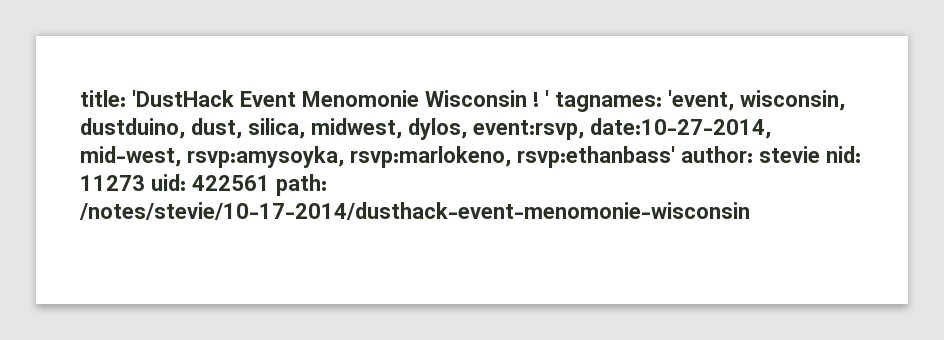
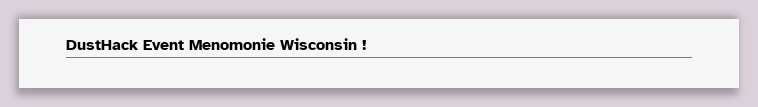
- title: 'DustHack Event Menomonie Wisconsin ! ' tagnames: 'event, wisconsin, dustduino, dust, silica, midwest, dylos, event:rsvp, date:10-27-2014, mid-west, rsvp:amysoyka, rsvp:marlokeno, rsvp:ethanbass' author: stevie nid: 11273 uid: 422561 path: /notes/stevie/10-17-2014/dusthack-event-menomonie-wisconsin
+ DustHack Event Menomonie Wisconsin !

